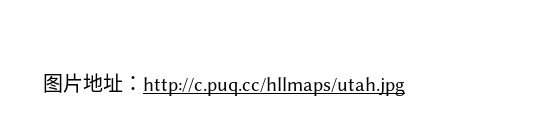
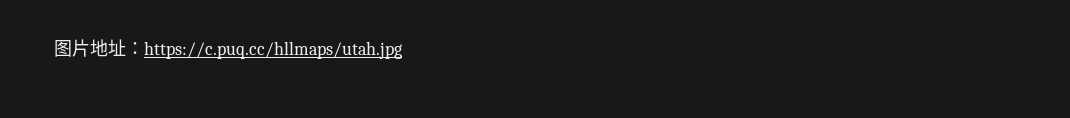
- 图片地址：http://c.puq.cc/hllmaps/utah.jpg
+ 图片地址：https://c.puq.cc/hllmaps/utah.jpg

